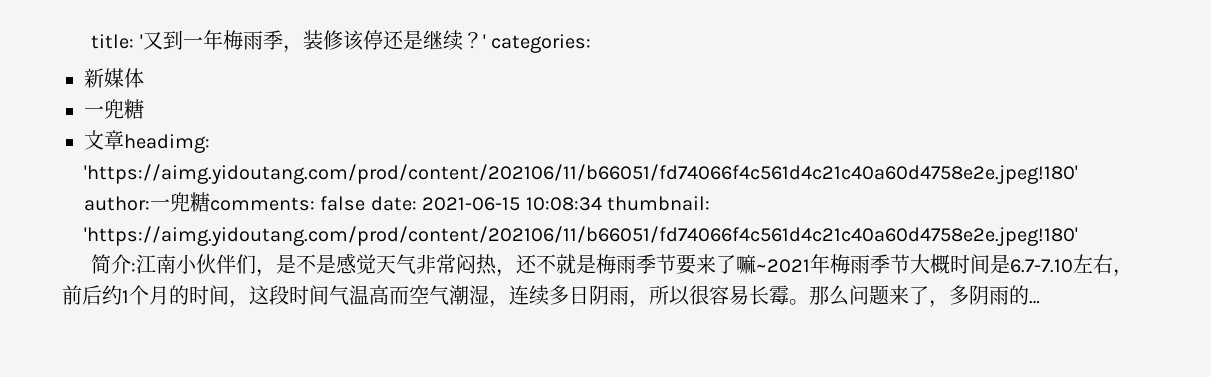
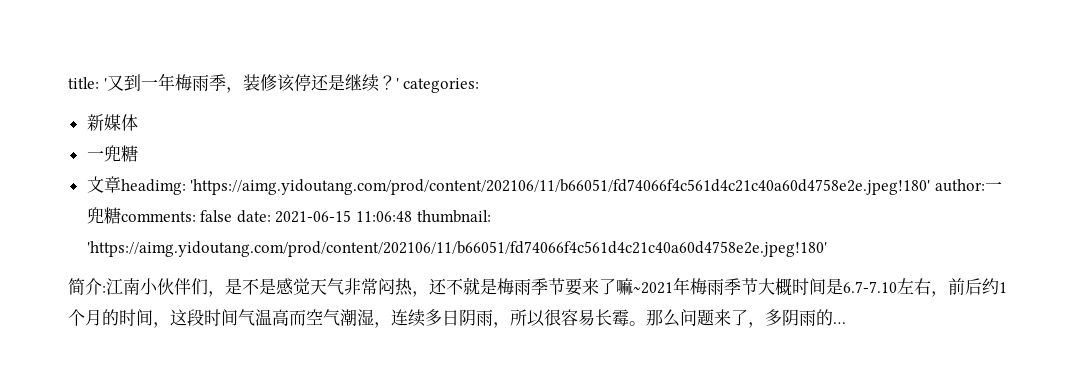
- 文章headimg: 'https://aimg.yidoutang.com/prod/content/202106/11/b66051/fd74066f4c561d4c21c40a60d4758e2e.jpeg!180' author:一兜糖comments: false date: 2021-06-15 10:08:34 thumbnail: 'https://aimg.yidoutang.com/prod/content/202106/11/b66051/fd74066f4c561d4c21c40a60d4758e2e.jpeg!180'
+ 文章headimg: 'https://aimg.yidoutang.com/prod/content/202106/11/b66051/fd74066f4c561d4c21c40a60d4758e2e.jpeg!180' author:一兜糖comments: false date: 2021-06-15 11:06:48 thumbnail: 'https://aimg.yidoutang.com/prod/content/202106/11/b66051/fd74066f4c561d4c21c40a60d4758e2e.jpeg!180'

